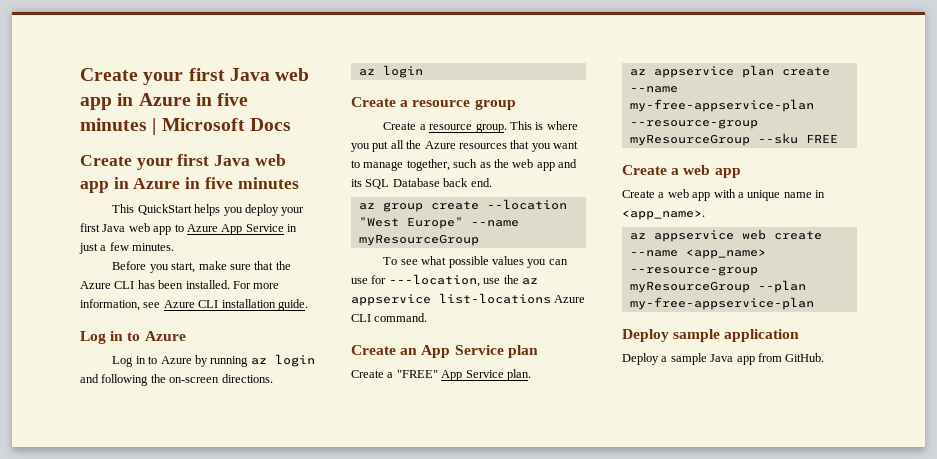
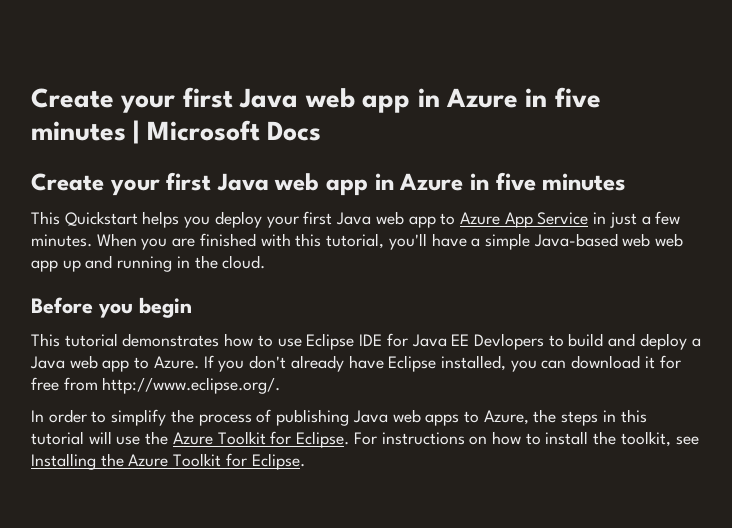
- This QuickStart helps you deploy your first Java web app to Azure App Service in just a few minutes.
- Before you start, make sure that the Azure CLI has been installed. For more information, see Azure CLI installation guide.
- Log in to Azure
- Log in to Azure by running az login and following the on-screen directions.
- az login
- Create a resource group
- Create a resource group. This is where you put all the Azure resources that you want to manage together, such as the web app and its SQL Database back end.
- az group create --location "West Europe" --name myResourceGroup
- To see what possible values you can use for ---location, use the az appservice list-locations Azure CLI command.
- Create an App Service plan
- Create a "FREE" App Service plan.
- az appservice plan create --name my-free-appservice-plan --resource-group myResourceGroup --sku FREE
- Create a web app
- Create a web app with a unique name in <app_name>.
- az appservice web create --name <app_name> --resource-group myResourceGroup --plan my-free-appservice-plan
- Deploy sample application
- Deploy a sample Java app from GitHub.
+ This Quickstart helps you deploy your first Java web app to Azure App Service in just a few minutes. When you are finished with this tutorial, you'll have a simple Java-based web web app up and running in the cloud.
+ Before you begin
+ This tutorial demonstrates how to use Eclipse IDE for Java EE Devlopers to build and deploy a Java web app to Azure. If you don't already have Eclipse installed, you can download it for free from http://www.eclipse.org/.
+ In order to simplify the process of publishing Java web apps to Azure, the steps in this tutorial will use the Azure Toolkit for Eclipse. For instructions on how to install the toolkit, see Installing the Azure Toolkit for Eclipse.

